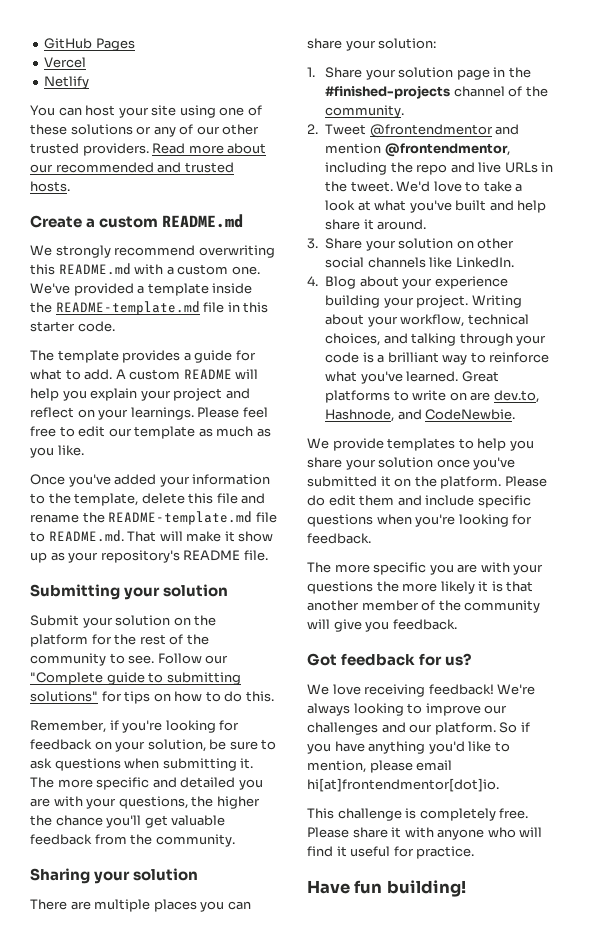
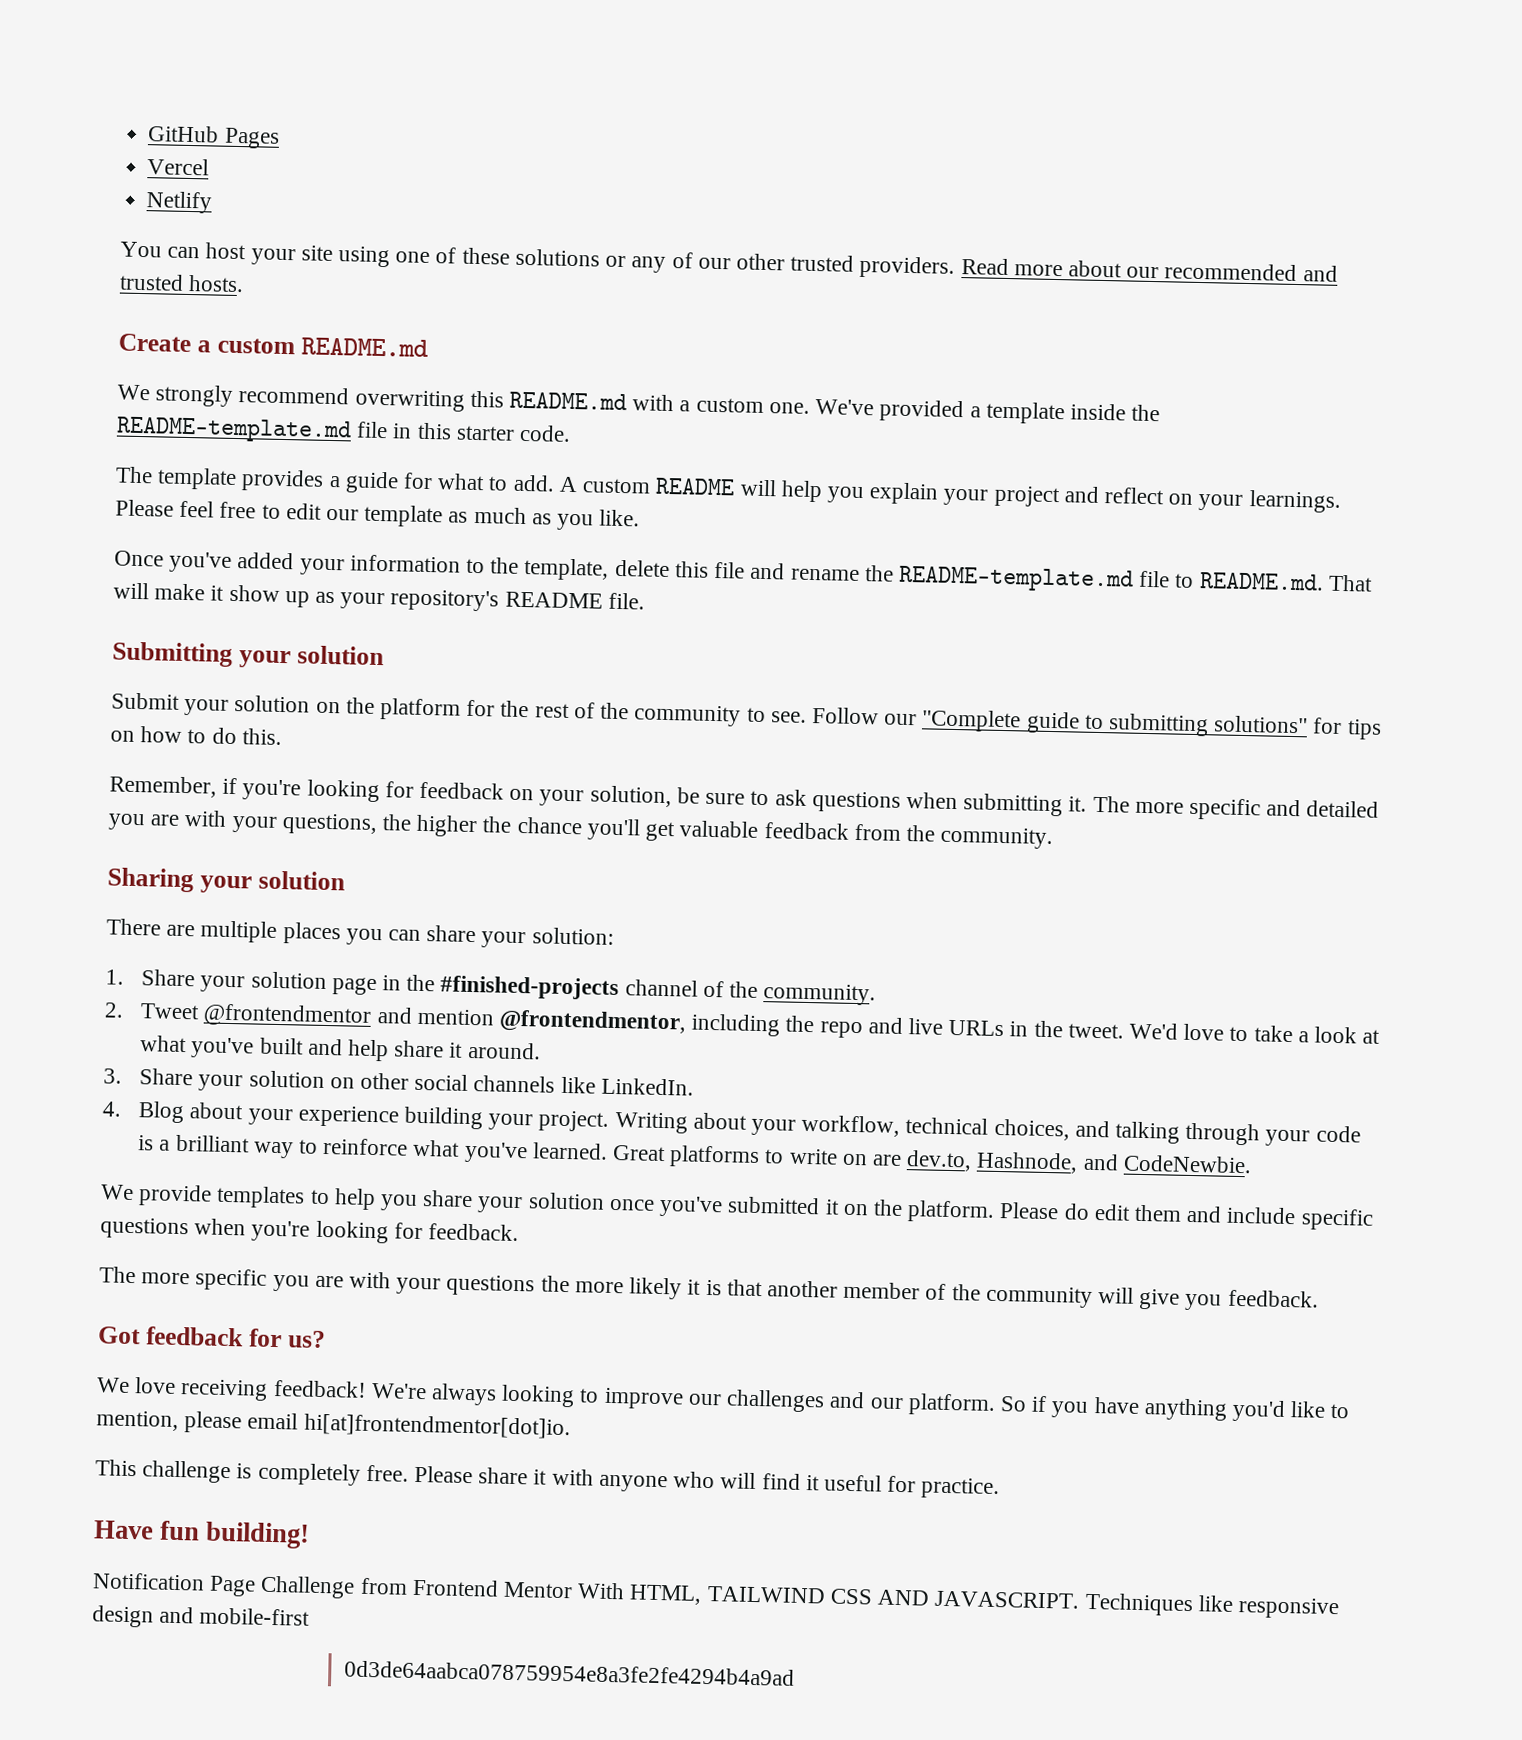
+ Notification Page Challenge from Frontend Mentor With HTML, TAILWIND CSS AND JAVASCRIPT. Techniques like responsive design and mobile-first
+ 0d3de64aabca078759954e8a3fe2fe4294b4a9ad

